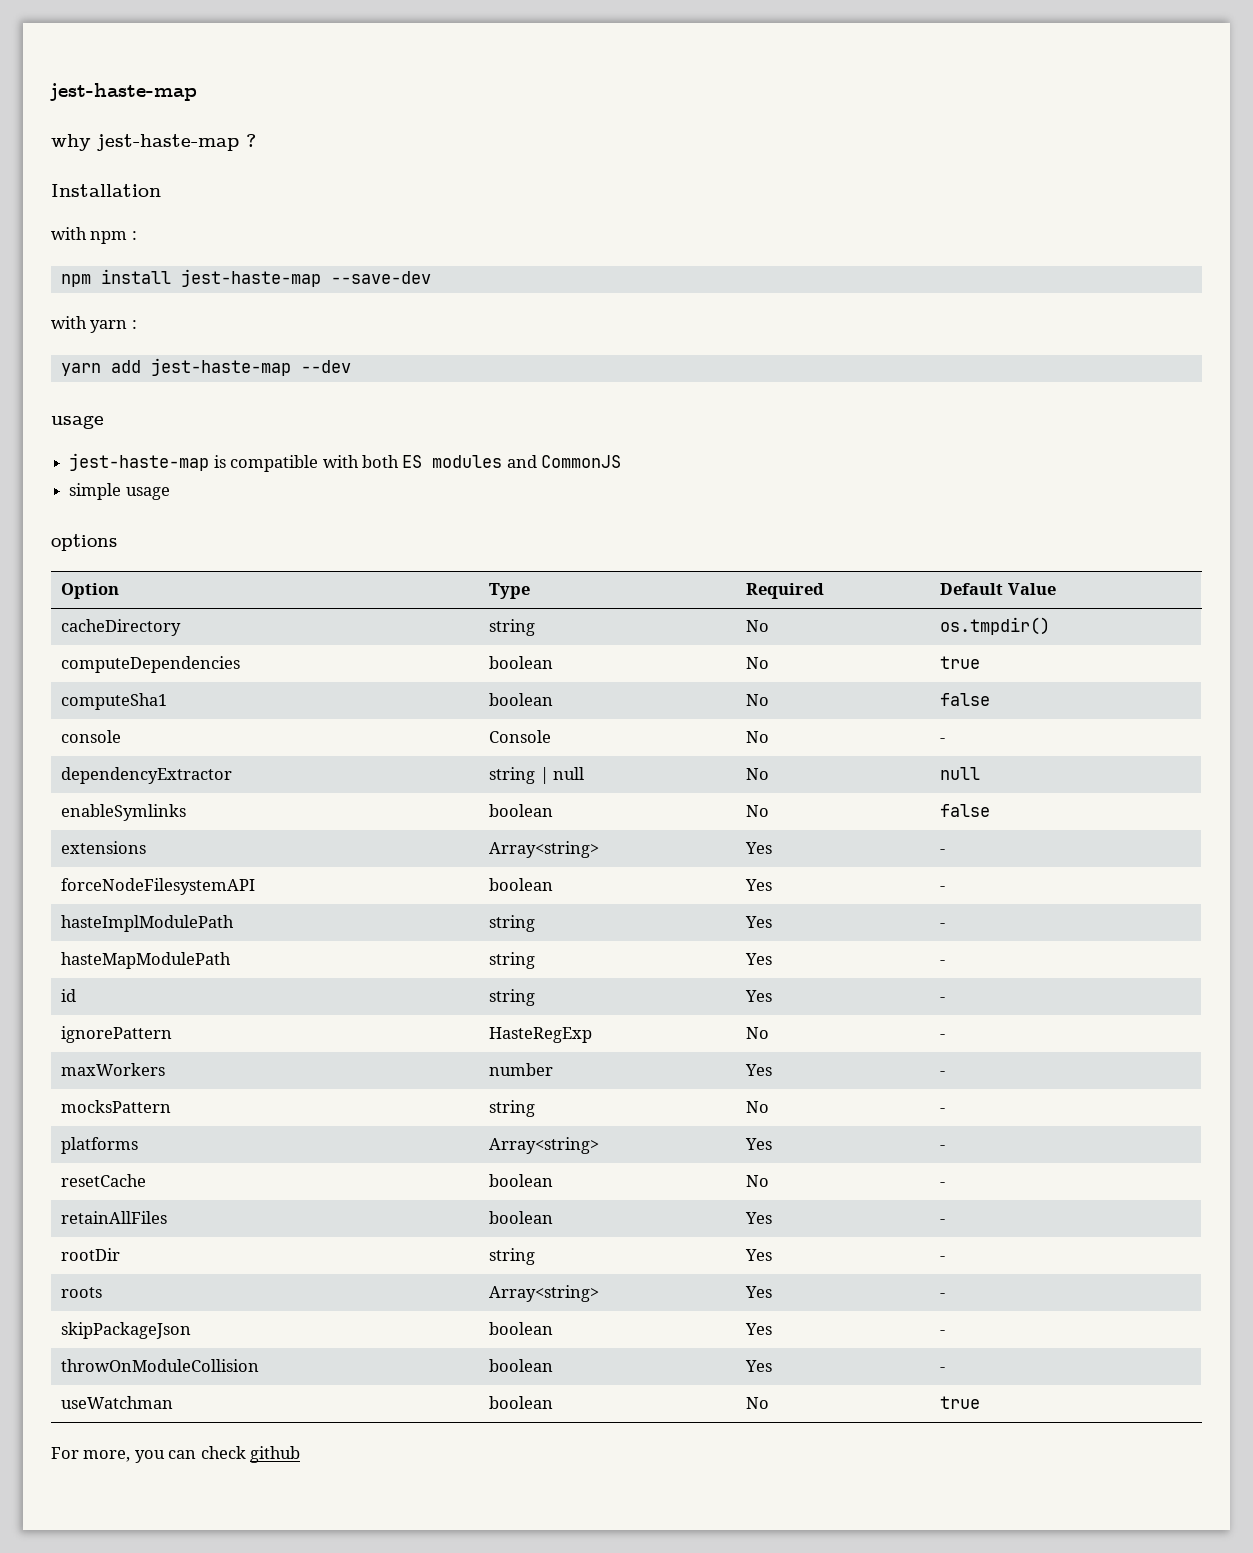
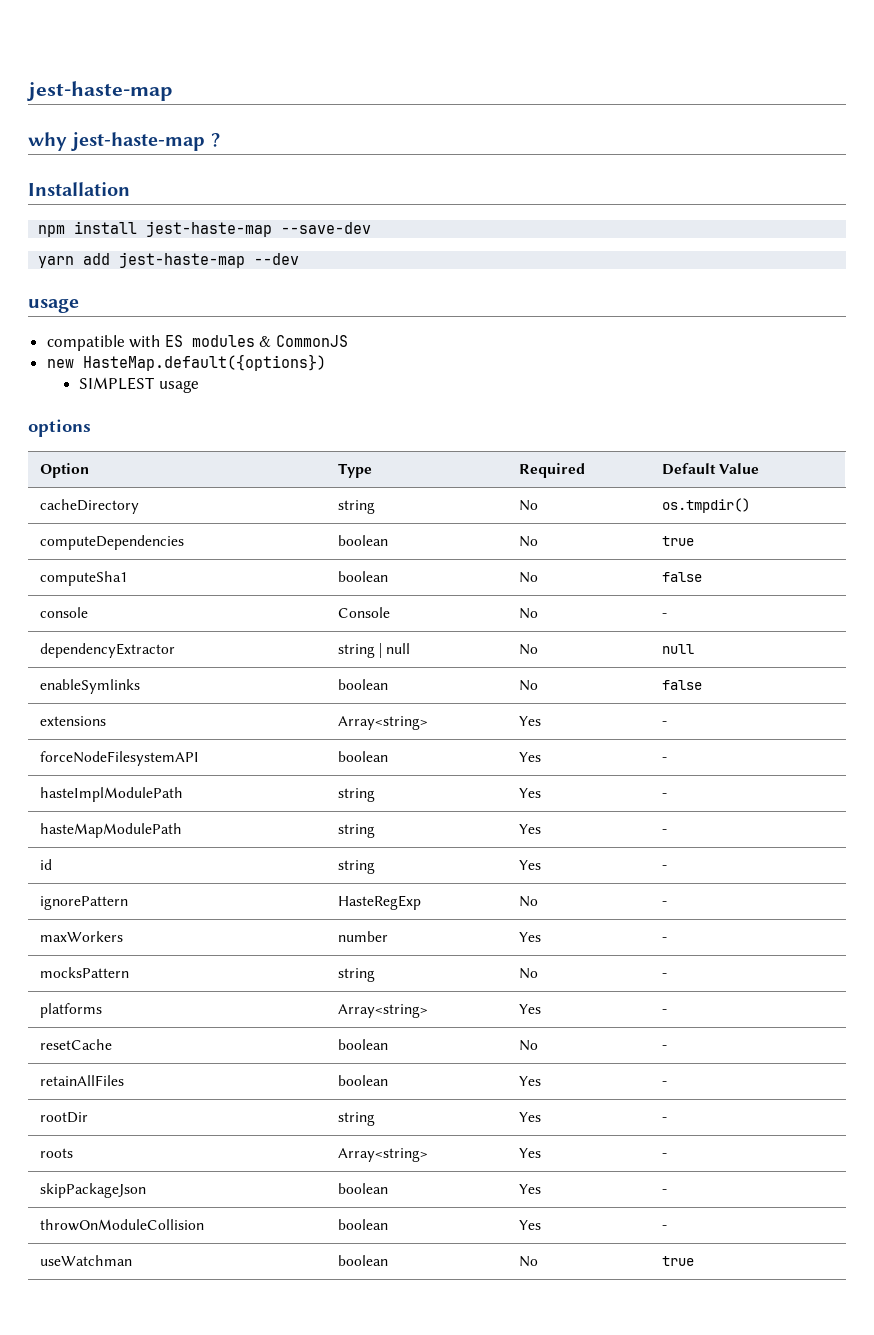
- with npm :
- with yarn :
- jest-haste-map is compatible with both ES modules and CommonJS
+ compatible with ES modules & CommonJS
- simple usage
+ new HasteMap.default({options})
+ SIMPLEST usage
- For more, you can check github

